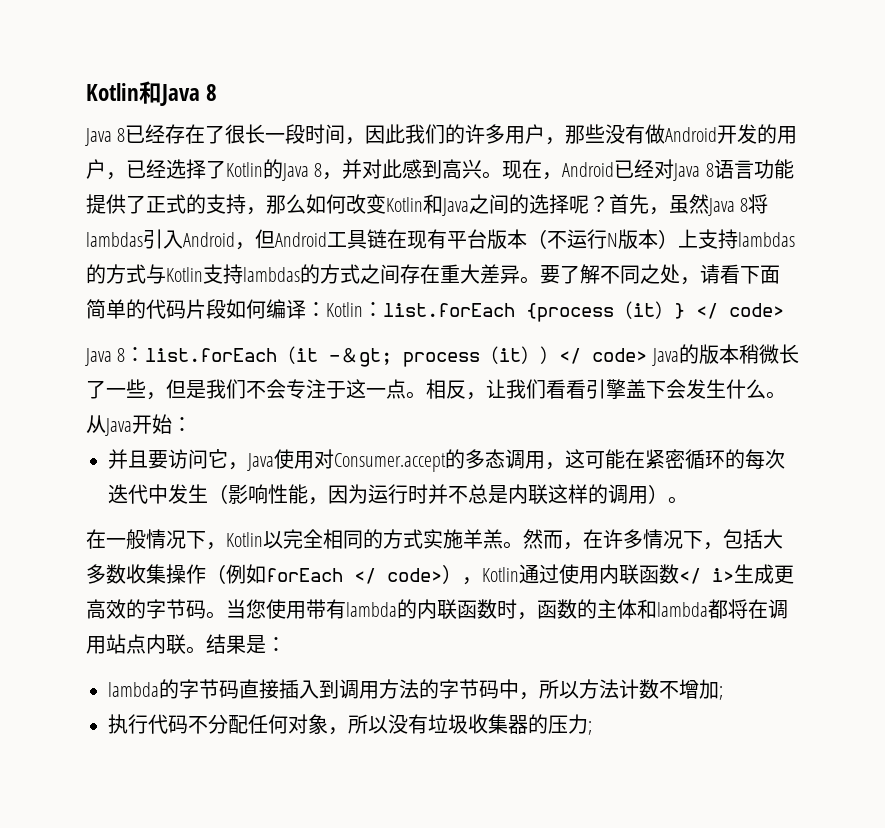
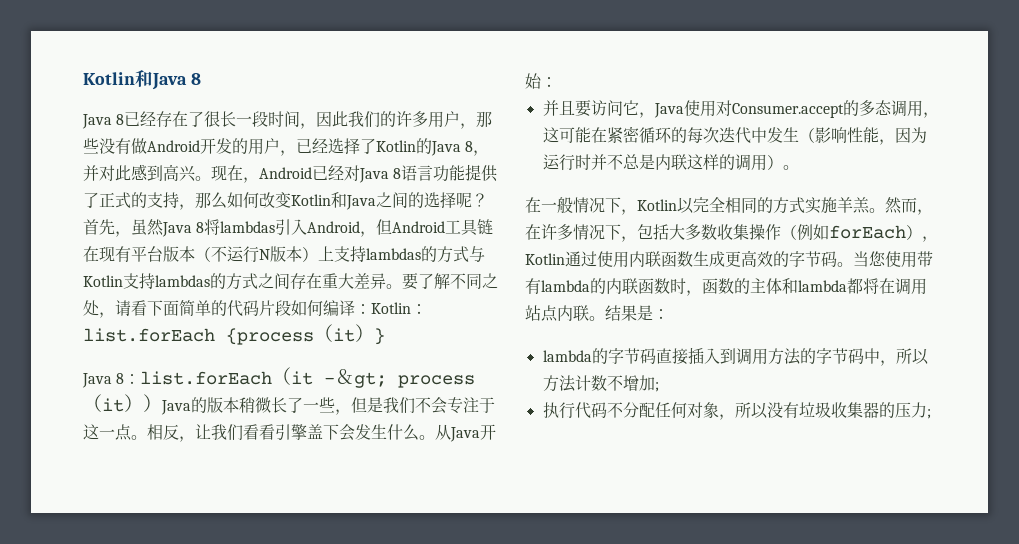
- 要了解不同之处，请看下面简单的代码片段如何编译：Kotlin：list.forEach {process（it）} </ code>
+ 要了解不同之处，请看下面简单的代码片段如何编译：Kotlin：list.forEach {process（it）}
- Java 8：list.forEach（it -＆gt; process（it））</ code> Java的版本稍微长了一些，但是我们不会专注于这一点。
+ Java 8：list.forEach（it -＆gt; process（it））Java的版本稍微长了一些，但是我们不会专注于这一点。
- 然而，在许多情况下，包括大多数收集操作（例如forEach </ code>），Kotlin通过使用内联函数</ i>生成更高效的字节码。
+ 然而，在许多情况下，包括大多数收集操作（例如forEach），Kotlin通过使用内联函数生成更高效的字节码。

